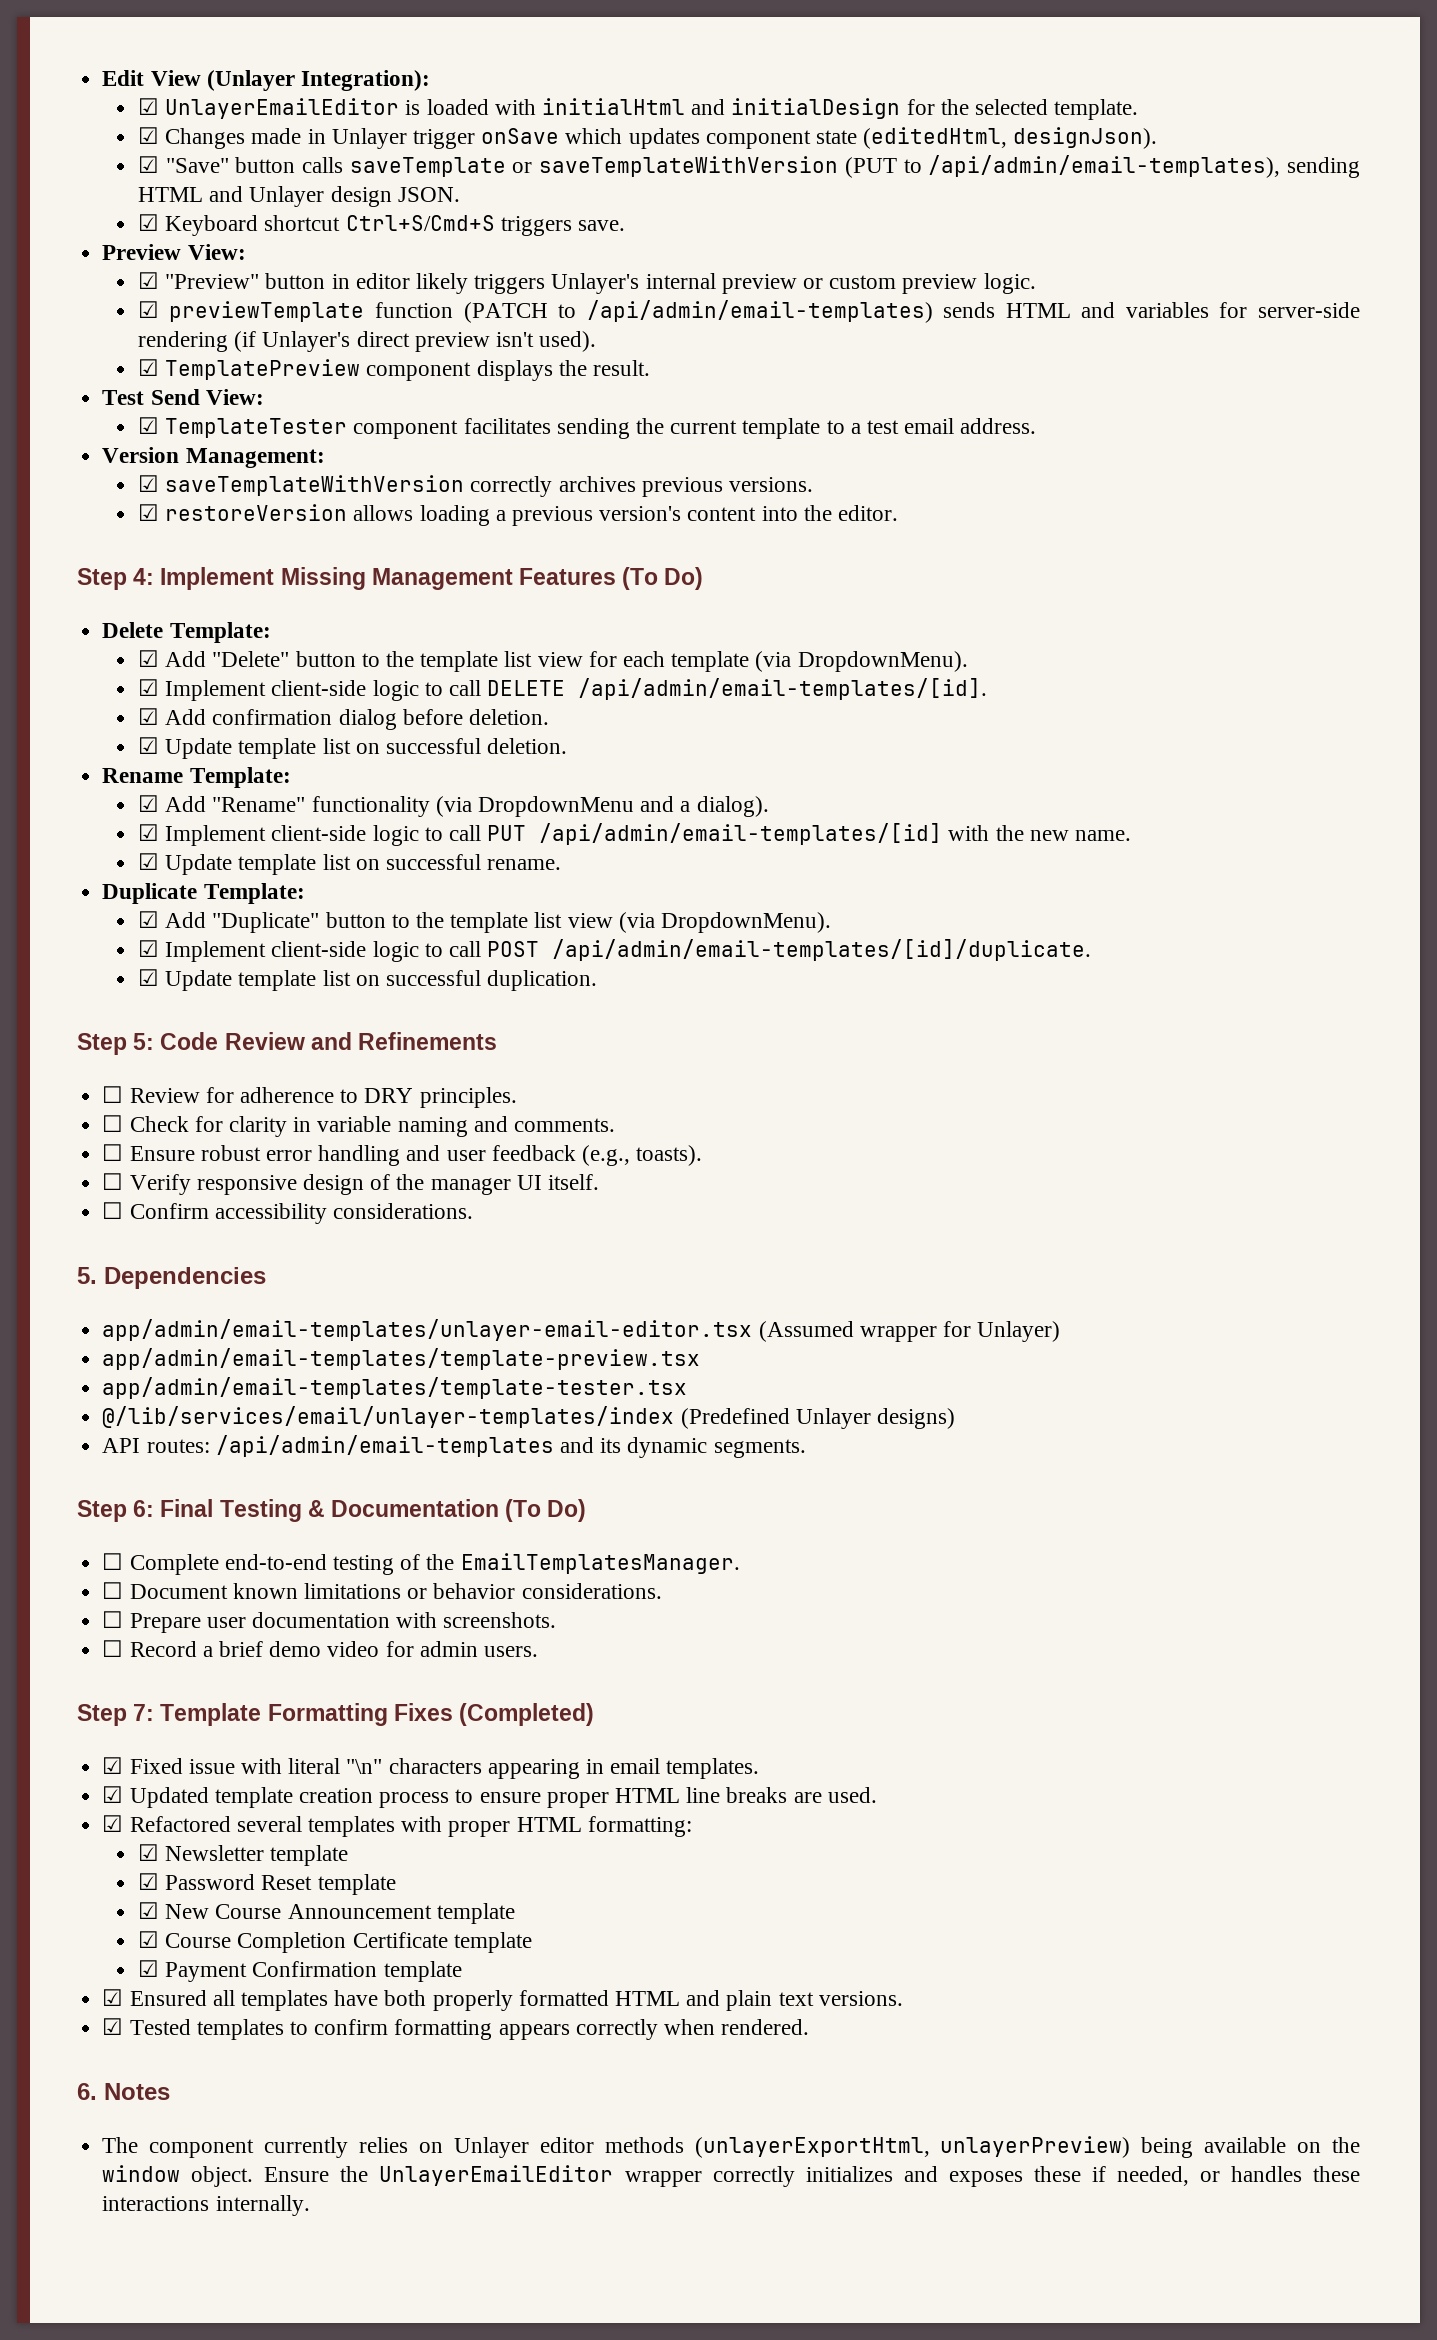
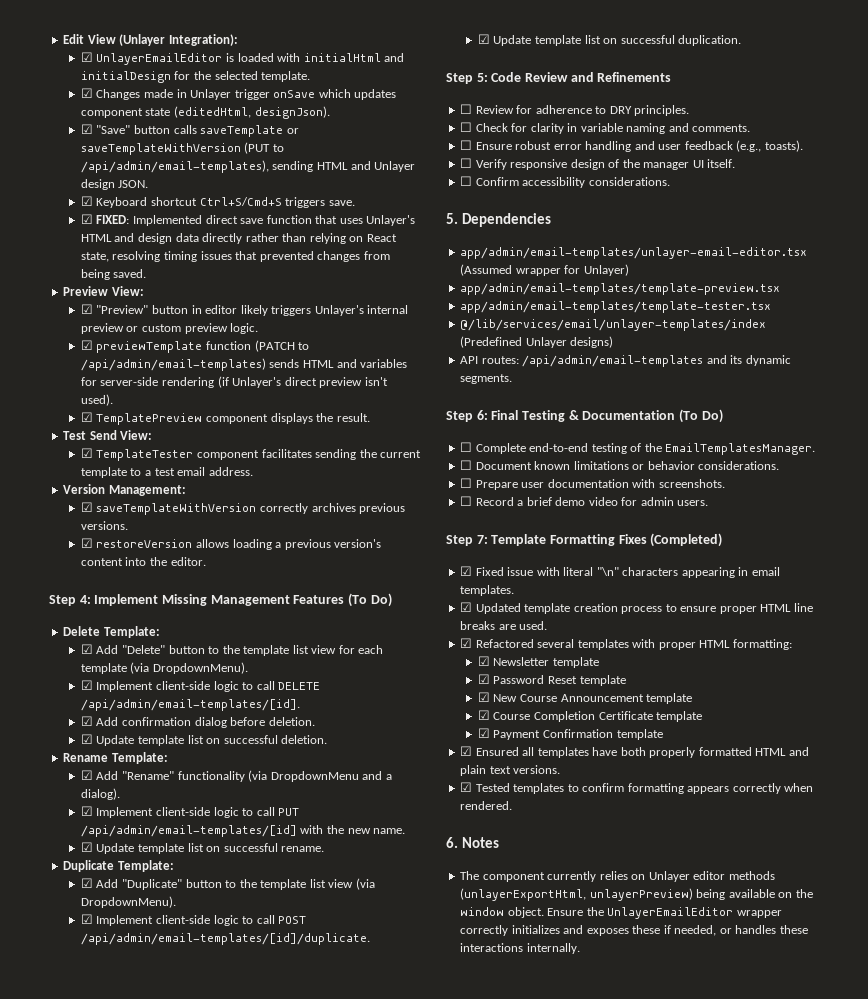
+ ☑ FIXED: Implemented direct save function that uses Unlayer's HTML and design data directly rather than relying on React state, resolving timing issues that prevented changes from being saved.

